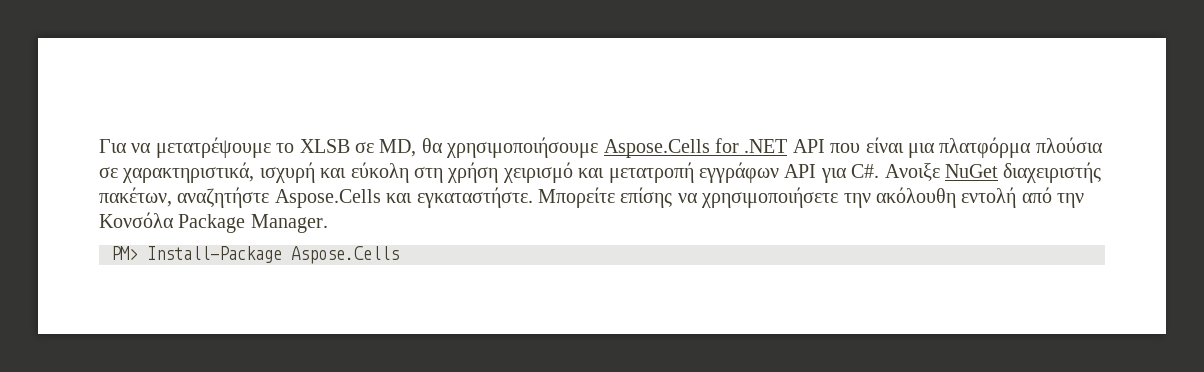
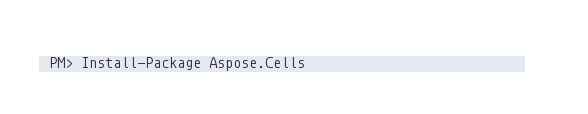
- Για να μετατρέψουμε το XLSB σε MD, θα χρησιμοποιήσουμε Aspose.Cells for .NET API που είναι μια πλατφόρμα πλούσια σε χαρακτηριστικά, ισχυρή και εύκολη στη χρήση χειρισμό και μετατροπή εγγράφων API για C#. Ανοιξε NuGet διαχειριστής πακέτων, αναζητήστε Aspose.Cells και εγκαταστήστε. Μπορείτε επίσης να χρησιμοποιήσετε την ακόλουθη εντολή από την Κονσόλα Package Manager.

